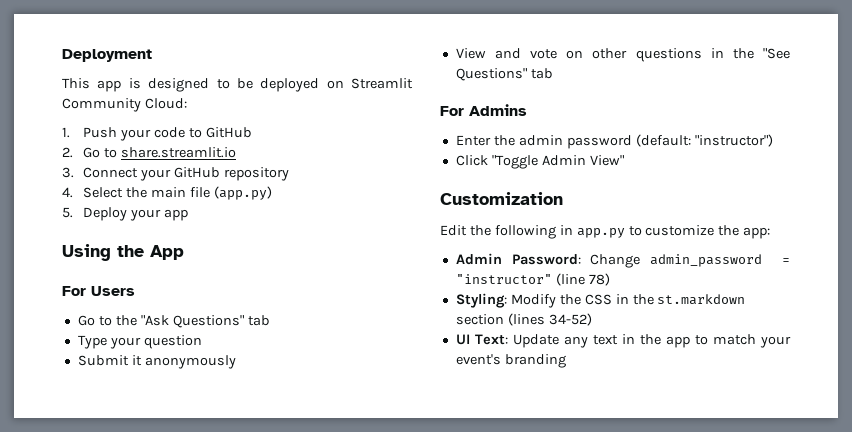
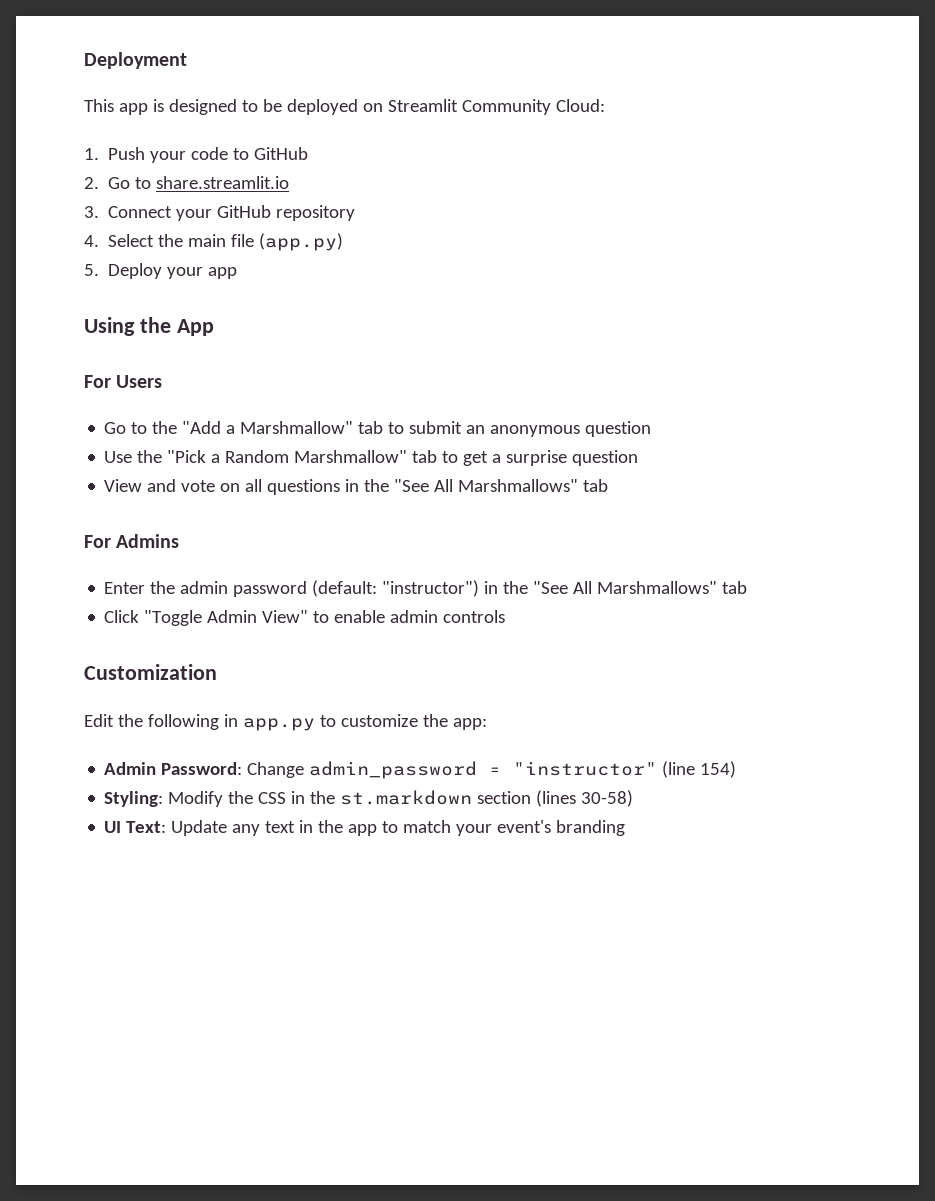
- Go to the "Ask Questions" tab
- Type your question
- Submit it anonymously
+ Go to the "Add a Marshmallow" tab to submit an anonymous question
+ Use the "Pick a Random Marshmallow" tab to get a surprise question
- View and vote on other questions in the "See Questions" tab
+ View and vote on all questions in the "See All Marshmallows" tab
- Enter the admin password (default: "instructor")
+ Enter the admin password (default: "instructor") in the "See All Marshmallows" tab
- Click "Toggle Admin View"
+ Click "Toggle Admin View" to enable admin controls
- Admin Password: Change admin_password = "instructor" (line 78)
+ Admin Password: Change admin_password = "instructor" (line 154)
- Styling: Modify the CSS in the st.markdown section (lines 34-52)
+ Styling: Modify the CSS in the st.markdown section (lines 30-58)

